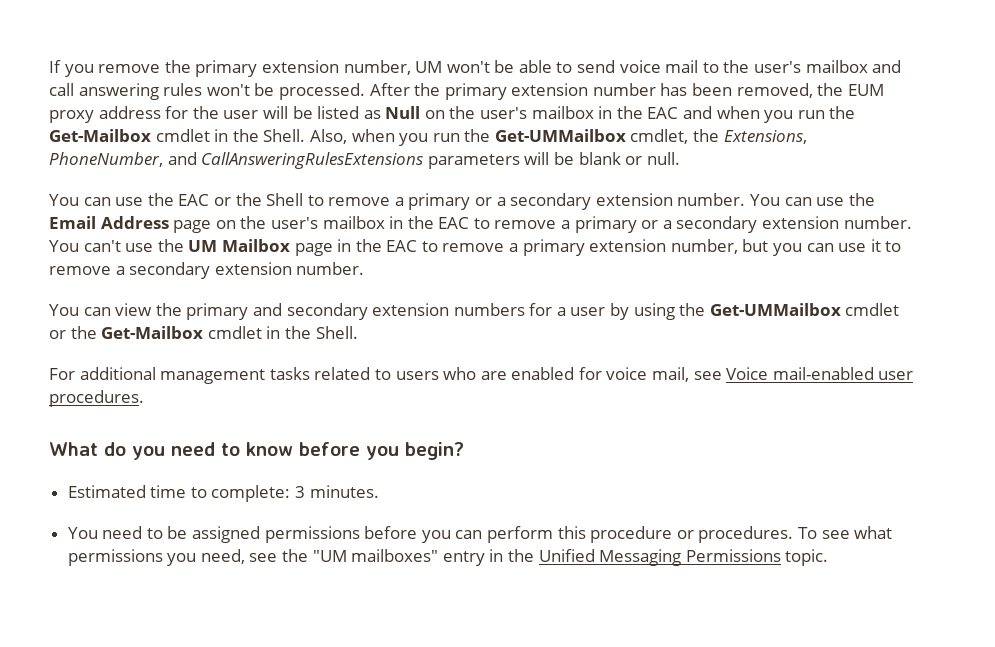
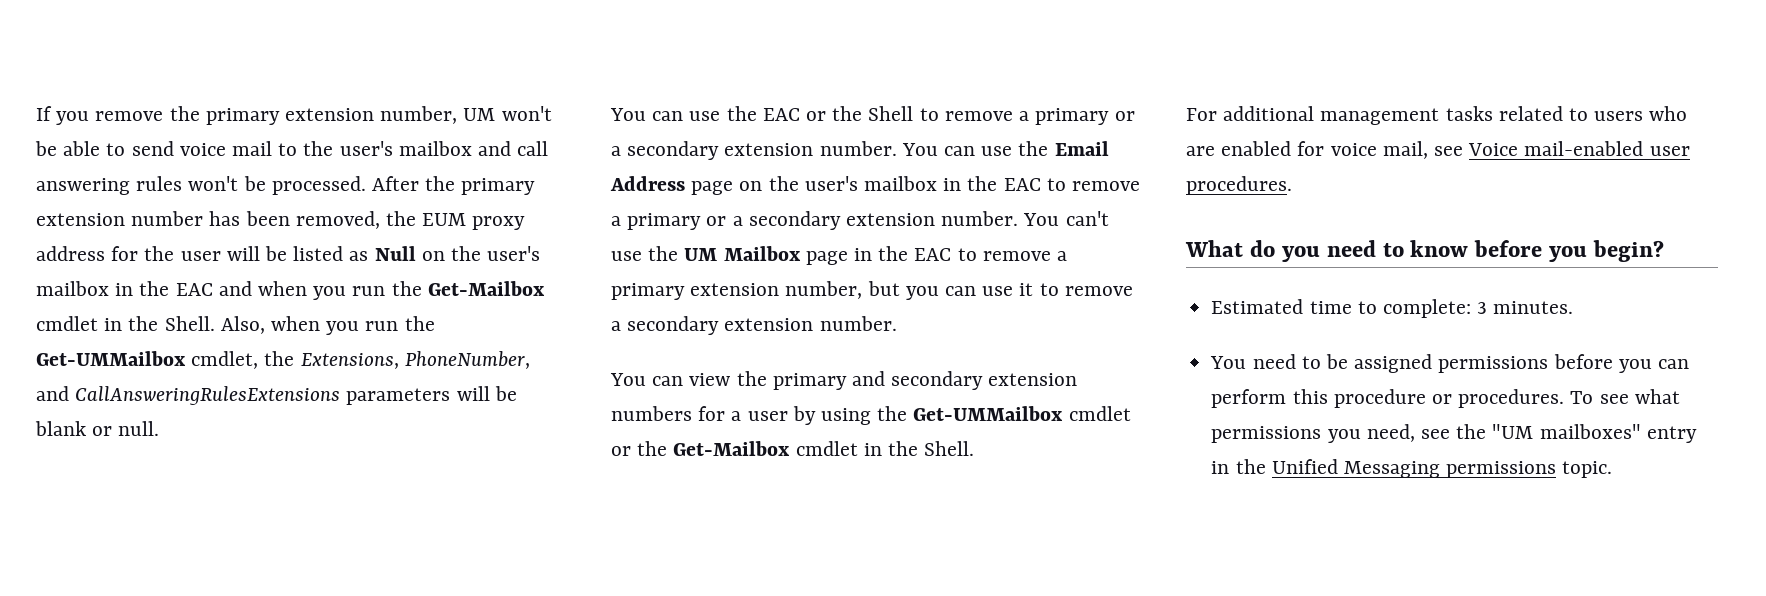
- To see what permissions you need, see the "UM mailboxes" entry in the Unified Messaging Permissions topic.
+ To see what permissions you need, see the "UM mailboxes" entry in the Unified Messaging permissions topic.

